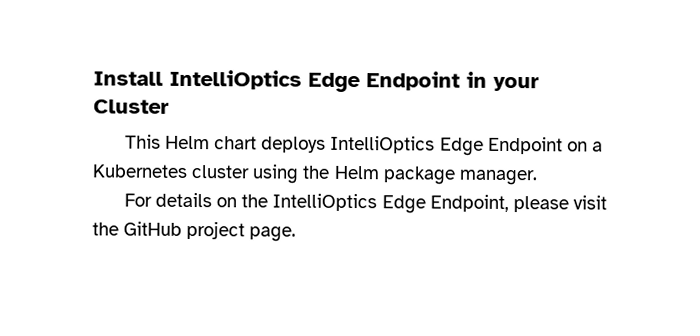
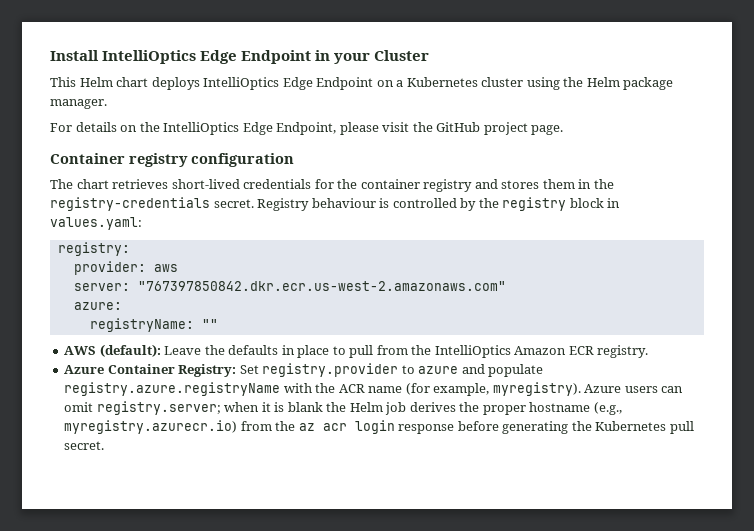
+ Container registry configuration
+ The chart retrieves short-lived credentials for the container registry and stores them in the registry-credentials secret. Registry behaviour is controlled by the registry block in values.yaml:
+ registry:
+ provider: aws
+ server: "767397850842.dkr.ecr.us-west-2.amazonaws.com"
+ azure:
+ registryName: ""
+ AWS (default): Leave the defaults in place to pull from the IntelliOptics Amazon ECR registry.
+ Azure Container Registry: Set registry.provider to azure and populate registry.azure.registryName with the ACR name (for example, myregistry). Azure users can omit registry.server; when it is blank the Helm job derives the proper hostname (e.g., myregistry.azurecr.io) from the az acr login response before generating the Kubernetes pull secret.

